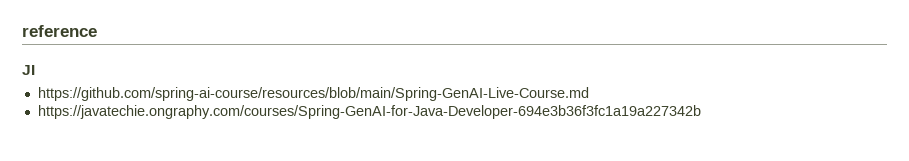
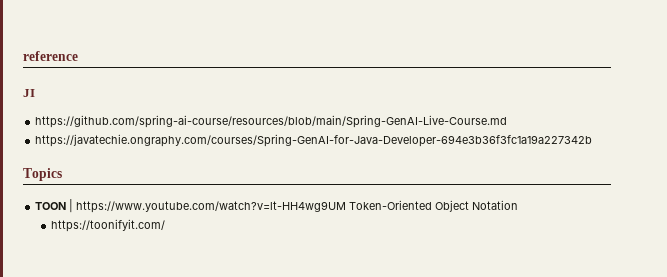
+ Topics
+ TOON | https://www.youtube.com/watch?v=lt-HH4wg9UM Token-Oriented Object Notation
+ https://toonifyit.com/

